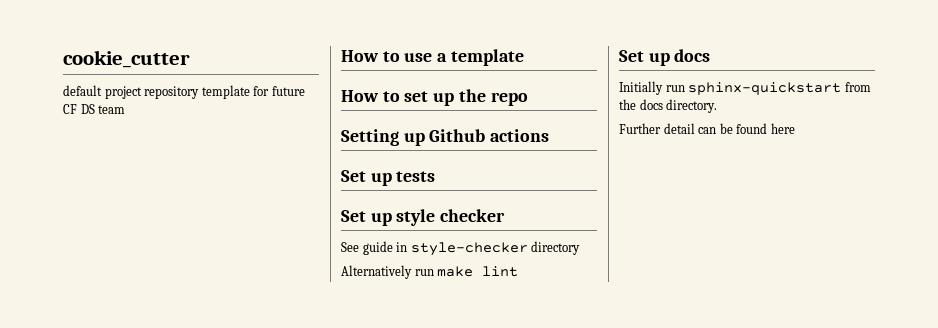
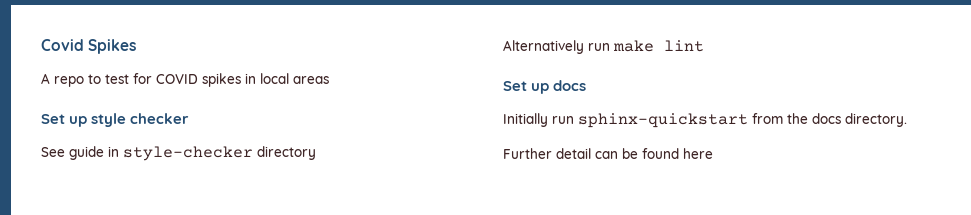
- cookie_cutter
- default project repository template for future CF DS team
- How to use a template
- How to set up the repo
- Setting up Github actions
- Set up tests
+ Covid Spikes
+ A repo to test for COVID spikes in local areas

